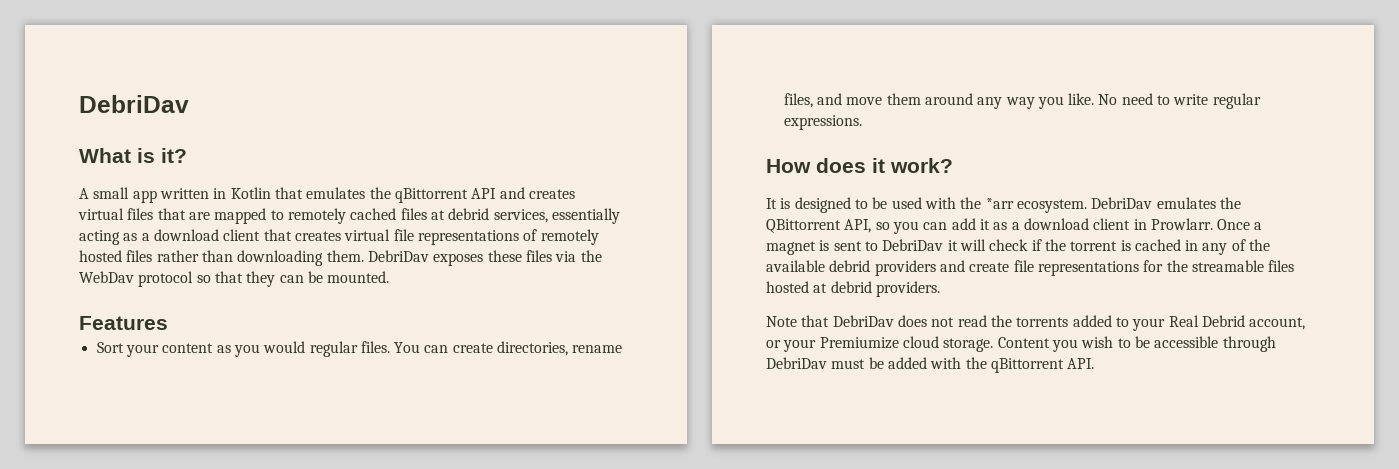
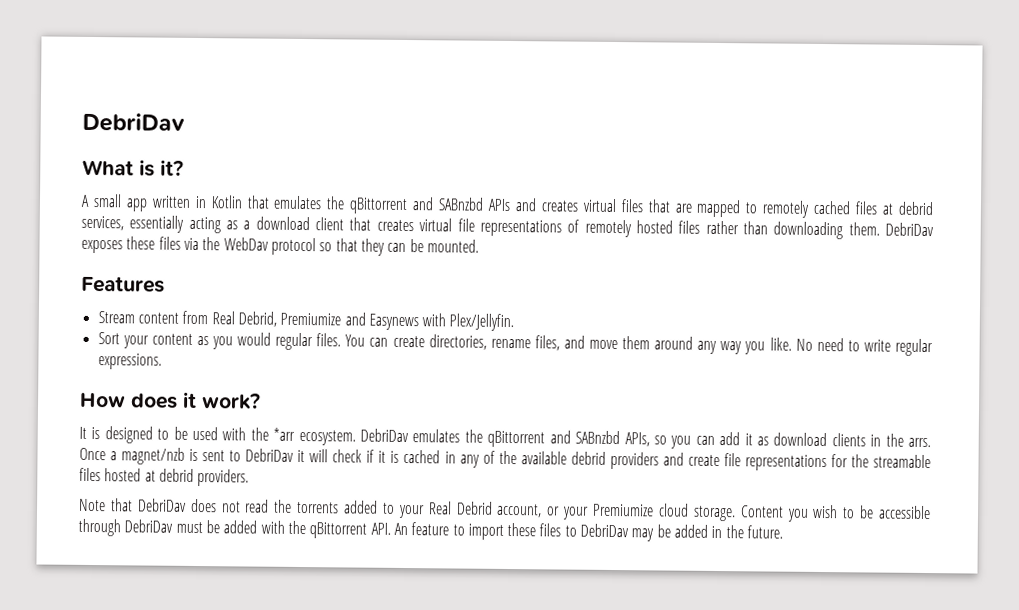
- A small app written in Kotlin that emulates the qBittorrent API and creates virtual files that are mapped to remotely cached files at debrid services, essentially acting as a download client that creates virtual file representations of remotely hosted files rather than downloading them.
+ A small app written in Kotlin that emulates the qBittorrent and SABnzbd APIs and creates virtual files that are mapped to remotely cached files at debrid services, essentially acting as a download client that creates virtual file representations of remotely hosted files rather than downloading them.
+ Stream content from Real Debrid, Premiumize and Easynews with Plex/Jellyfin.
- DebriDav emulates the QBittorrent API, so you can add it as a download client in Prowlarr.
+ DebriDav emulates the qBittorrent and SABnzbd APIs, so you can add it as download clients in the arrs.
- Once a magnet is sent to DebriDav it will check if the torrent is cached in any of the available debrid providers and create file representations for the streamable files hosted at debrid providers.
+ Once a magnet/nzb is sent to DebriDav it will check if it is cached in any of the available debrid providers and create file representations for the streamable files hosted at debrid providers.
- Content you wish to be accessible through DebriDav must be added with the qBittorrent API.
+ Content you wish to be accessible through DebriDav must be added with the qBittorrent API. An feature to import these files to DebriDav may be added in the future.

